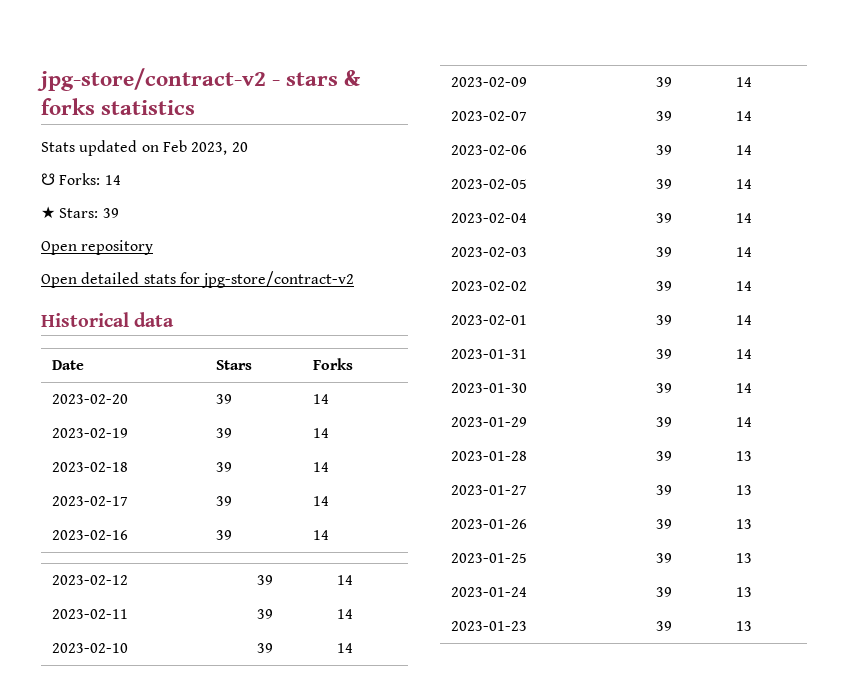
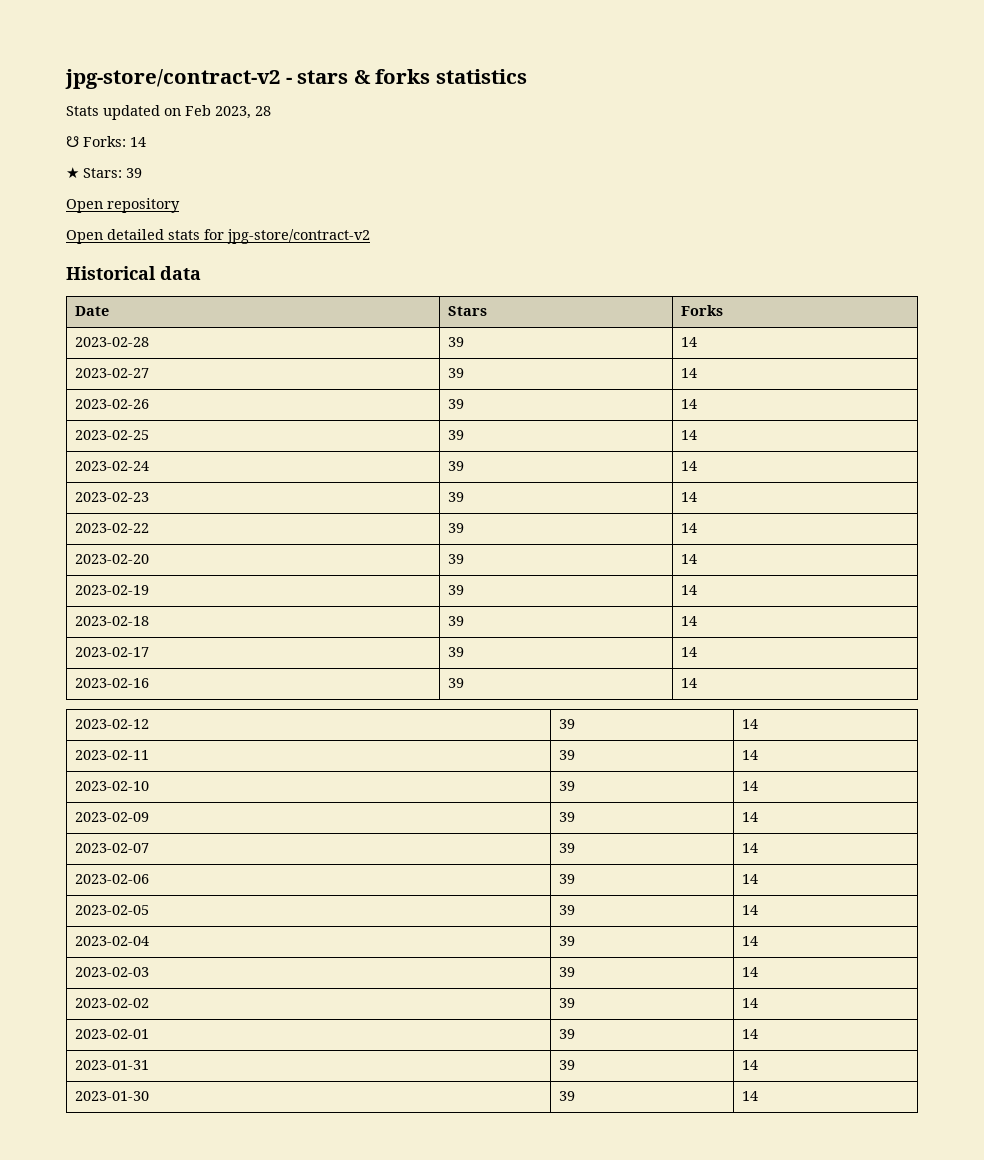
- Stats updated on Feb 2023, 20
+ Stats updated on Feb 2023, 28
+ 2023-02-28 | 39 | 14
+ 2023-02-27 | 39 | 14
+ 2023-02-26 | 39 | 14
+ 2023-02-25 | 39 | 14
+ 2023-02-24 | 39 | 14
+ 2023-02-23 | 39 | 14
+ 2023-02-22 | 39 | 14
- 2023-01-29 | 39 | 14
- 2023-01-28 | 39 | 13
- 2023-01-27 | 39 | 13
- 2023-01-26 | 39 | 13
- 2023-01-25 | 39 | 13
- 2023-01-24 | 39 | 13
- 2023-01-23 | 39 | 13

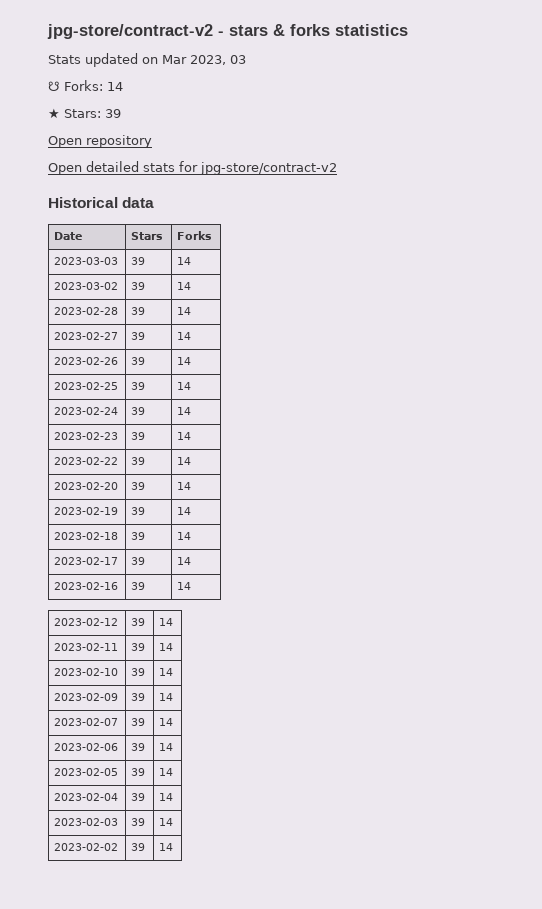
- Stats updated on Feb 2023, 28
+ Stats updated on Mar 2023, 03
+ 2023-03-03 | 39 | 14
+ 2023-03-02 | 39 | 14
- 2023-02-01 | 39 | 14
- 2023-01-31 | 39 | 14
- 2023-01-30 | 39 | 14

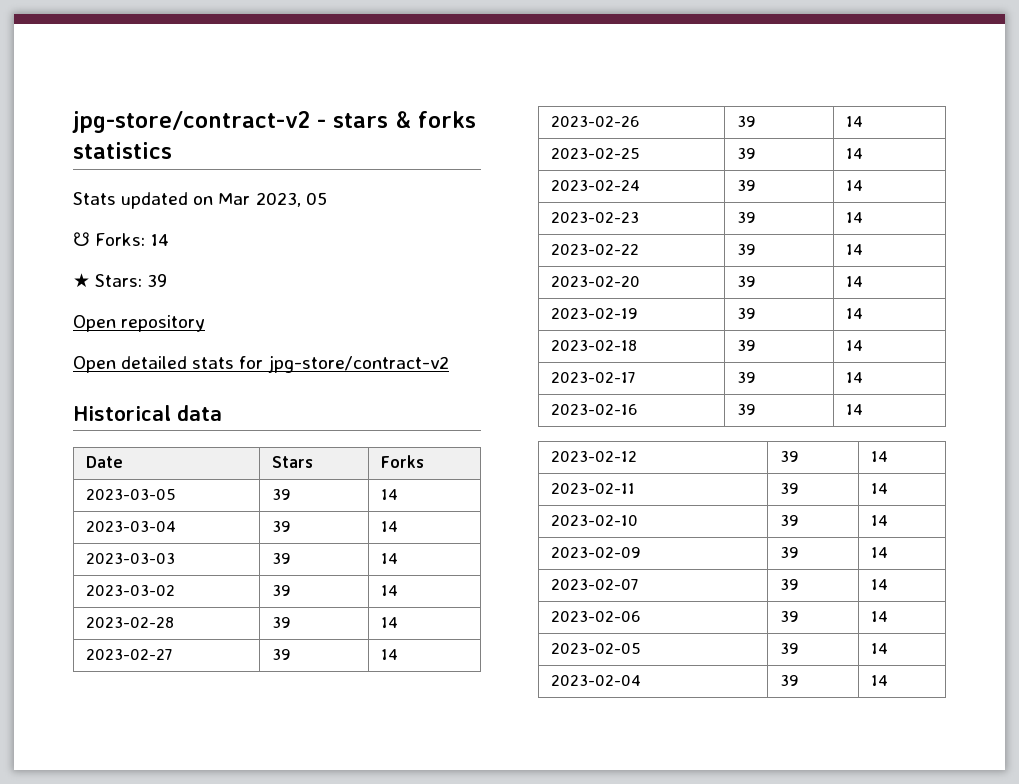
- Stats updated on Mar 2023, 03
+ Stats updated on Mar 2023, 05
+ 2023-03-05 | 39 | 14
+ 2023-03-04 | 39 | 14
- 2023-02-03 | 39 | 14
- 2023-02-02 | 39 | 14

